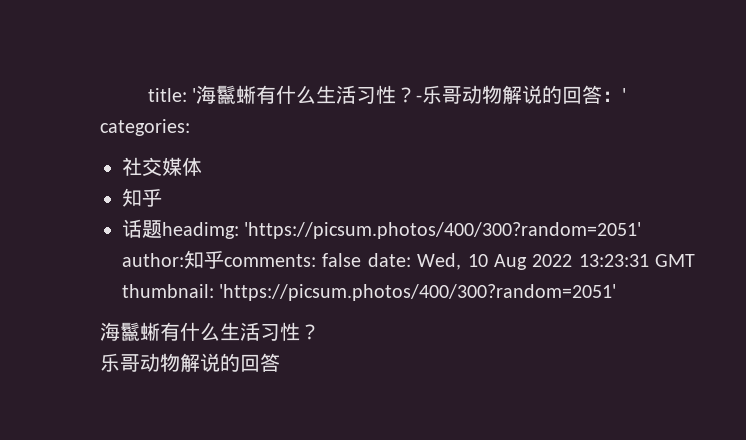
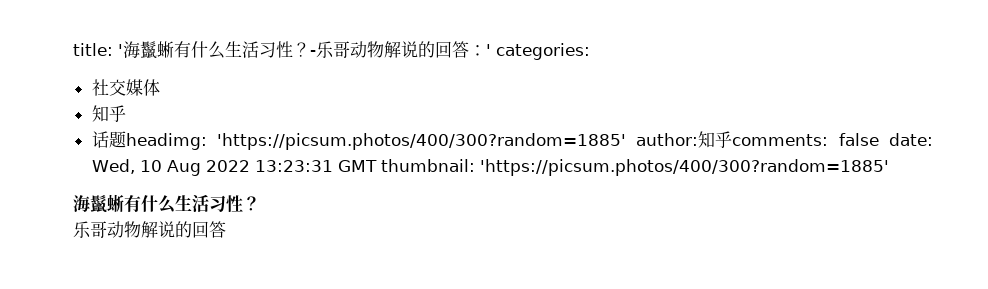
- 话题headimg: 'https://picsum.photos/400/300?random=2051' author:知乎comments: false date: Wed, 10 Aug 2022 13:23:31 GMT thumbnail: 'https://picsum.photos/400/300?random=2051'
+ 话题headimg: 'https://picsum.photos/400/300?random=1885' author:知乎comments: false date: Wed, 10 Aug 2022 13:23:31 GMT thumbnail: 'https://picsum.photos/400/300?random=1885'

